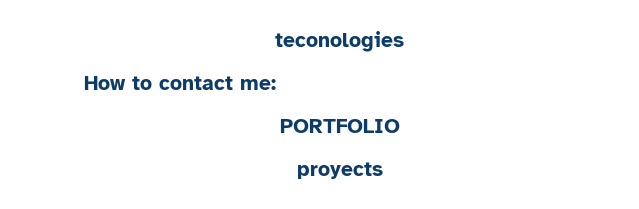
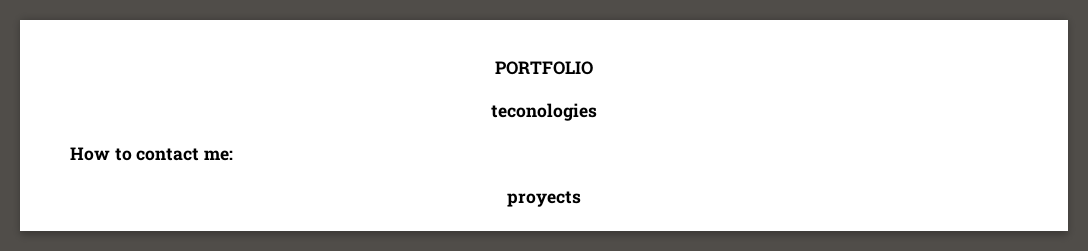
+ PORTFOLIO
- PORTFOLIO

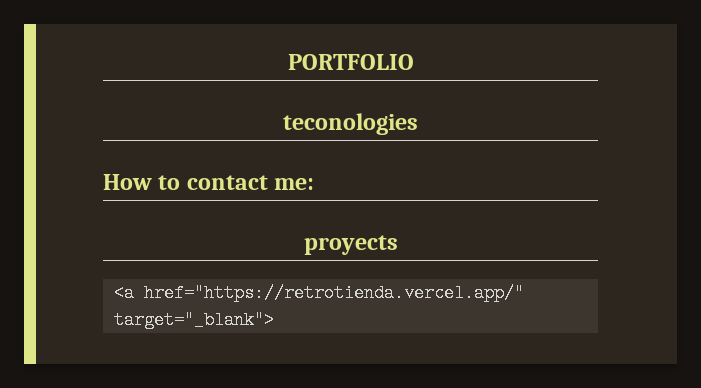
+ <a href="https://retrotienda.vercel.app/" target="_blank">

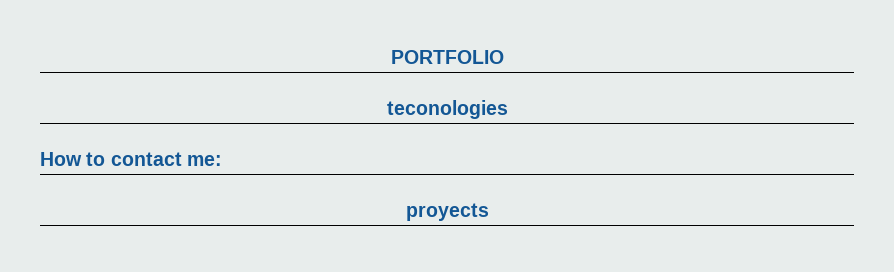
- <a href="https://retrotienda.vercel.app/" target="_blank">

